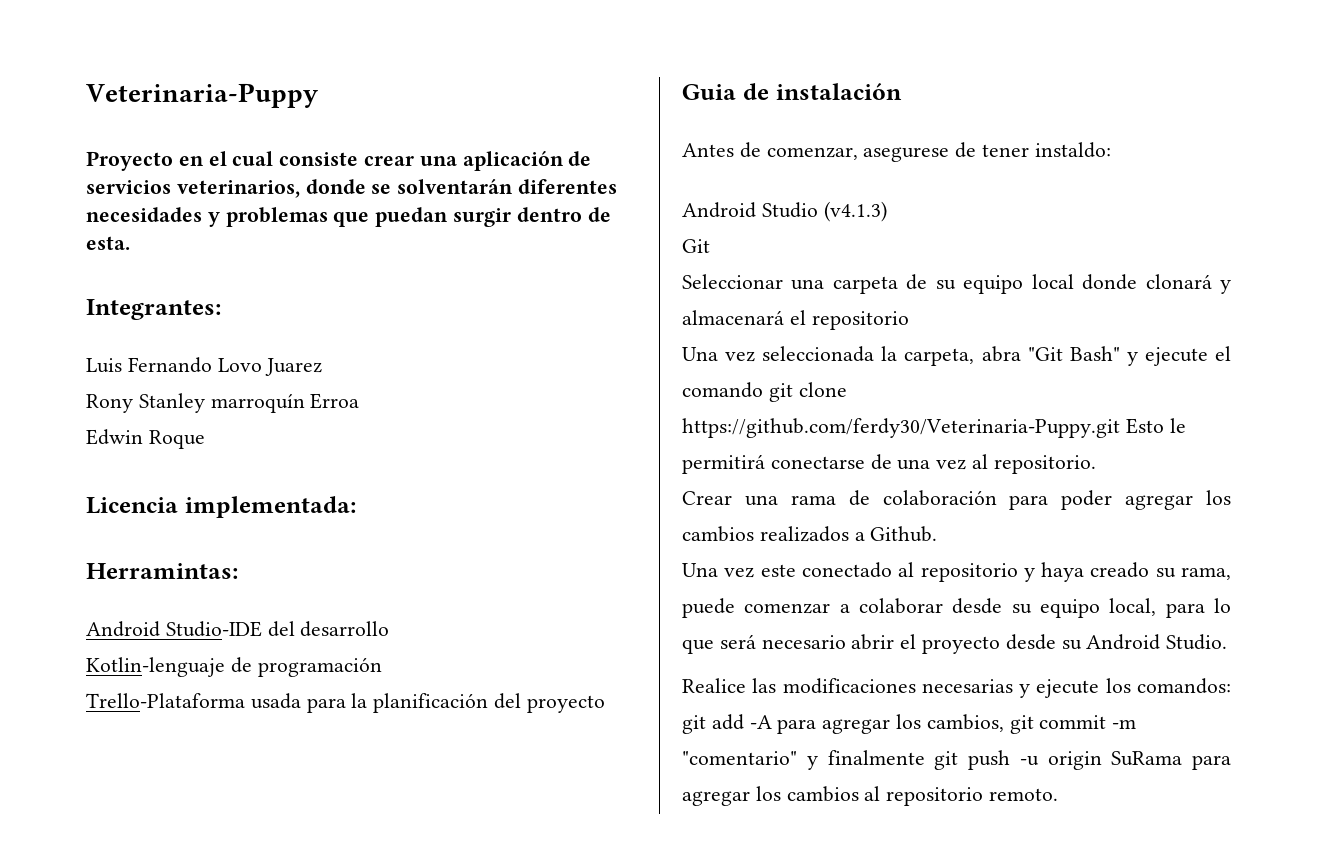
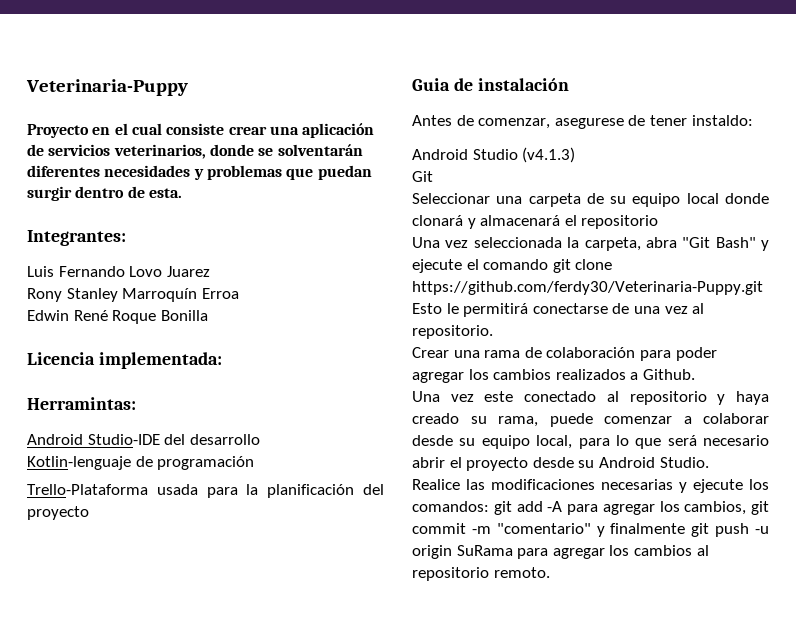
- Rony Stanley marroquín Erroa
+ Rony Stanley Marroquín Erroa
- Edwin Roque
+ Edwin René Roque Bonilla

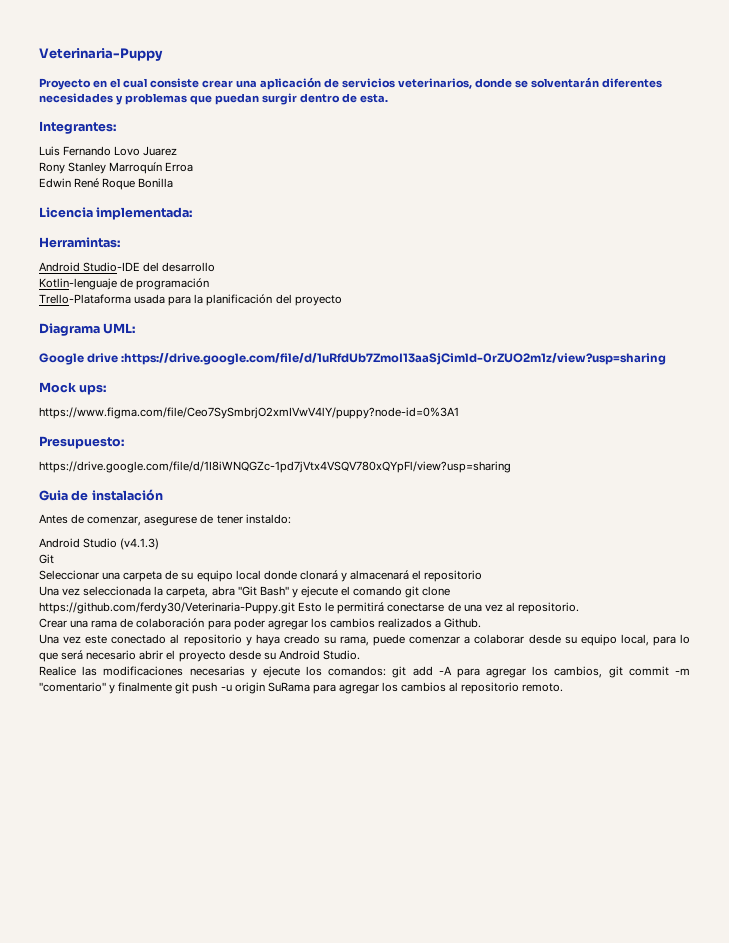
+ Diagrama UML:
+ Google drive :https://drive.google.com/file/d/1uRfdUb7ZmoI13aaSjCimld-0rZUO2m1z/view?usp=sharing
+ Mock ups:
+ https://www.figma.com/file/Ceo7SySmbrjO2xmIVwV4lY/puppy?node-id=0%3A1
+ Presupuesto:
+ https://drive.google.com/file/d/1I8iWNQGZc-1pd7jVtx4VSQV780xQYpFl/view?usp=sharing

